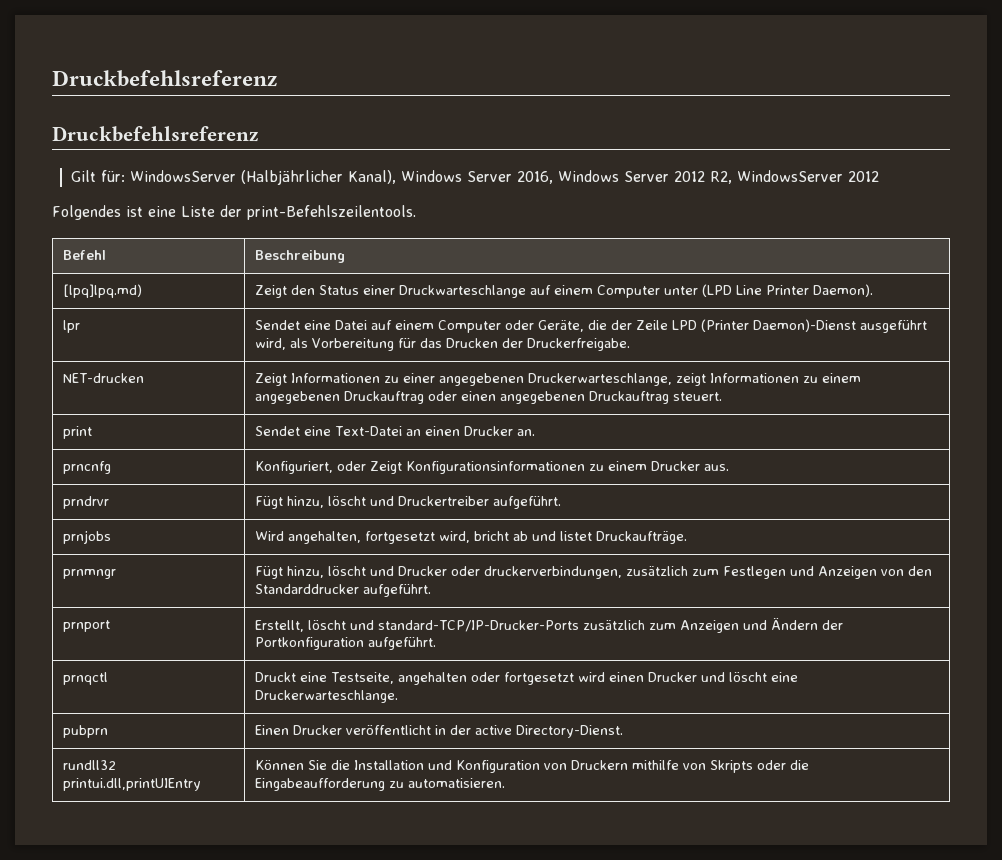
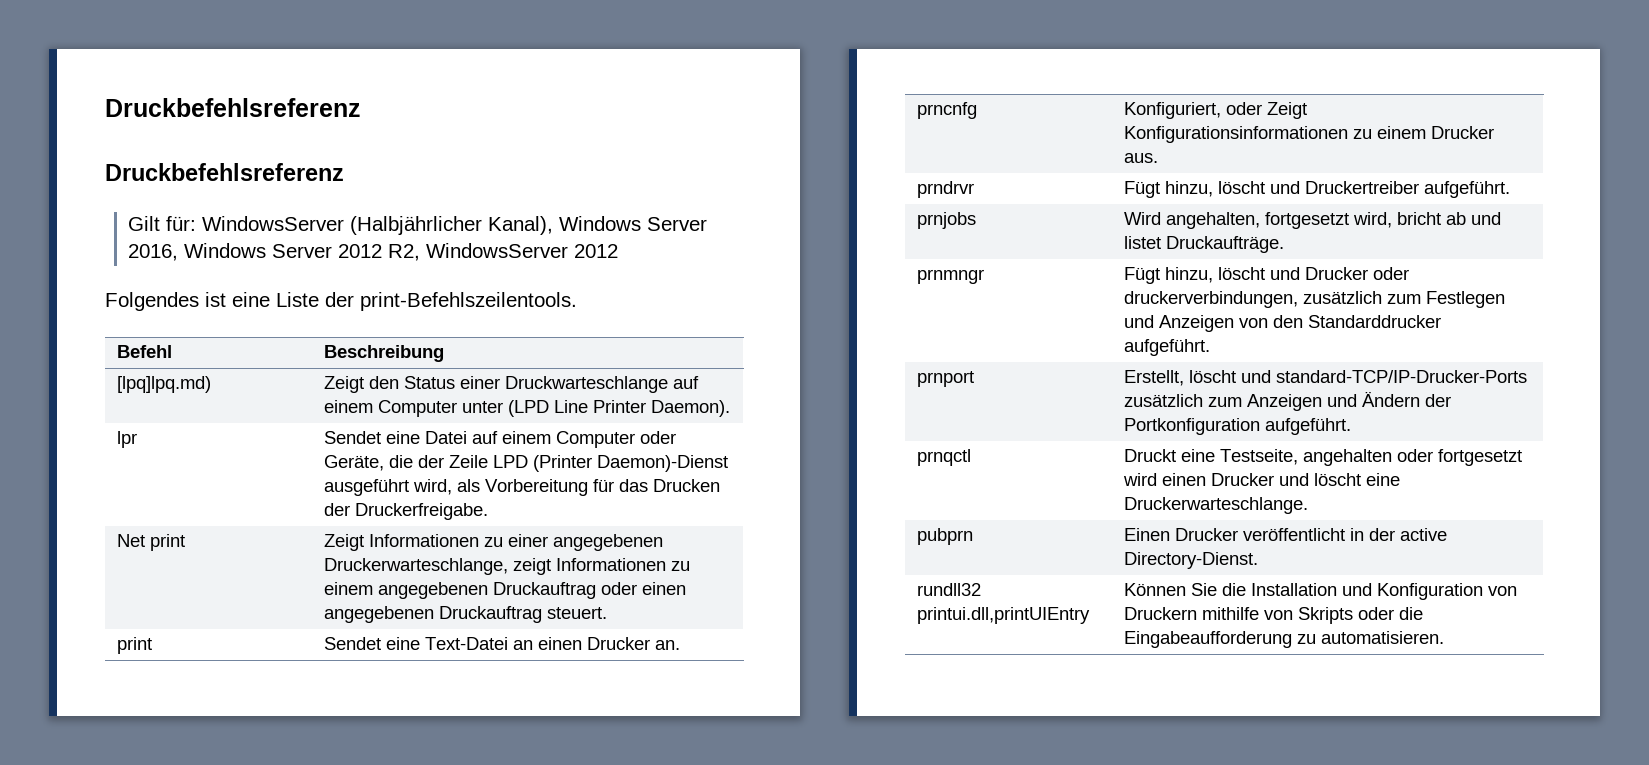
- NET-drucken | Zeigt Informationen zu einer angegebenen Druckerwarteschlange, zeigt Informationen zu einem angegebenen Druckauftrag oder einen angegebenen Druckauftrag steuert.
+ Net print | Zeigt Informationen zu einer angegebenen Druckerwarteschlange, zeigt Informationen zu einem angegebenen Druckauftrag oder einen angegebenen Druckauftrag steuert.

